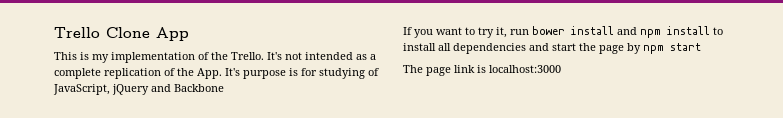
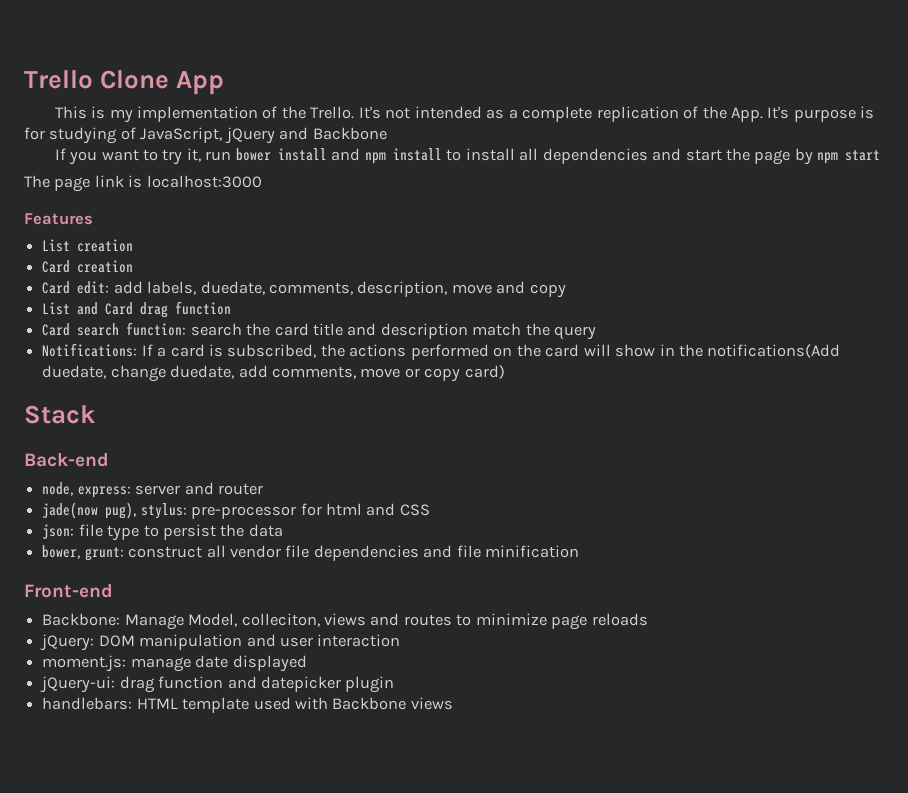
+ Features
+ List creation
+ Card creation
+ Card edit: add labels, duedate, comments, description, move and copy
+ List and Card drag function
+ Card search function: search the card title and description match the query
+ Notifications: If a card is subscribed, the actions performed on the card will show in the notifications(Add duedate, change duedate, add comments, move or copy card)
+ Stack
+ Back-end
+ node, express: server and router
+ jade(now pug), stylus: pre-processor for html and CSS
+ json: file type to persist the data
+ bower, grunt: construct all vendor file dependencies and file minification
+ Front-end
+ Backbone: Manage Model, colleciton, views and routes to minimize page reloads
+ jQuery: DOM manipulation and user interaction
+ moment.js: manage date displayed
+ jQuery-ui: drag function and datepicker plugin
+ handlebars: HTML template used with Backbone views

